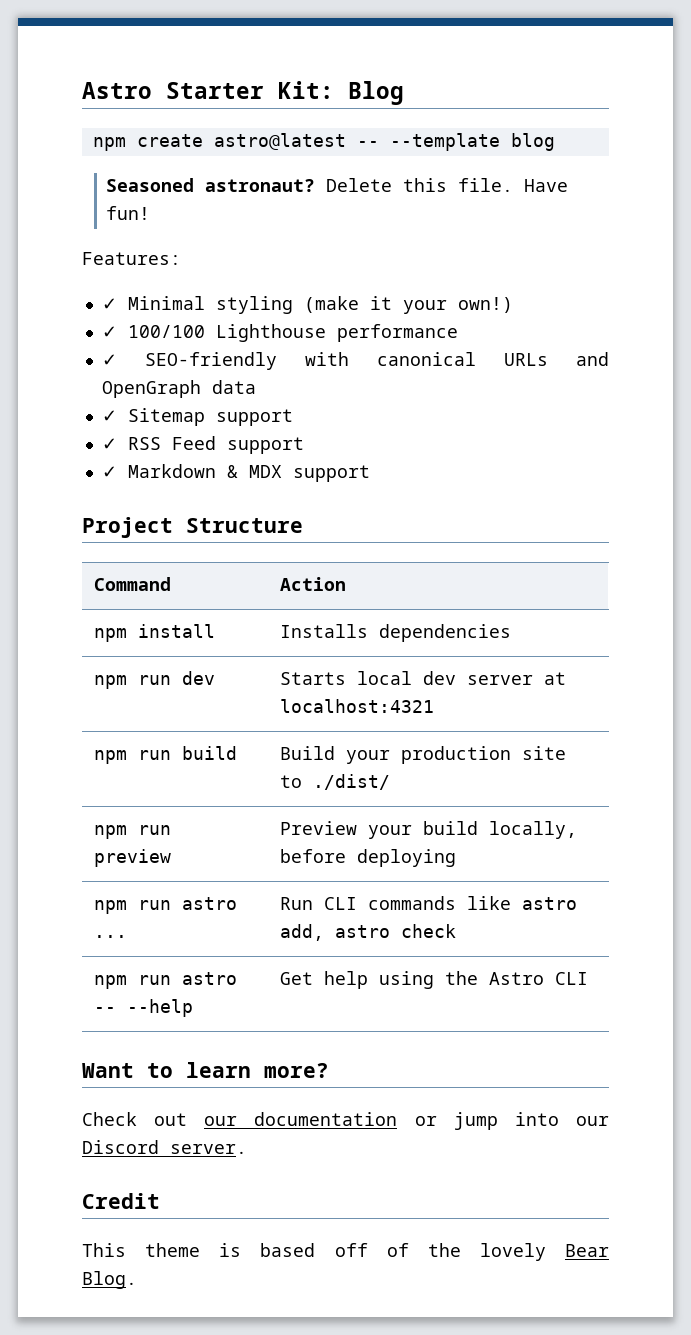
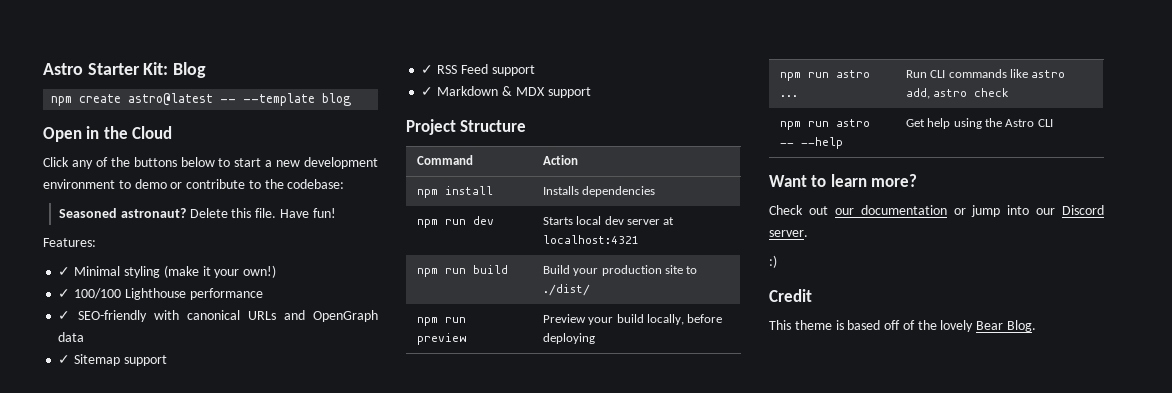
+ Open in the Cloud
+ Click any of the buttons below to start a new development environment to demo or contribute to the codebase:
+ :)

